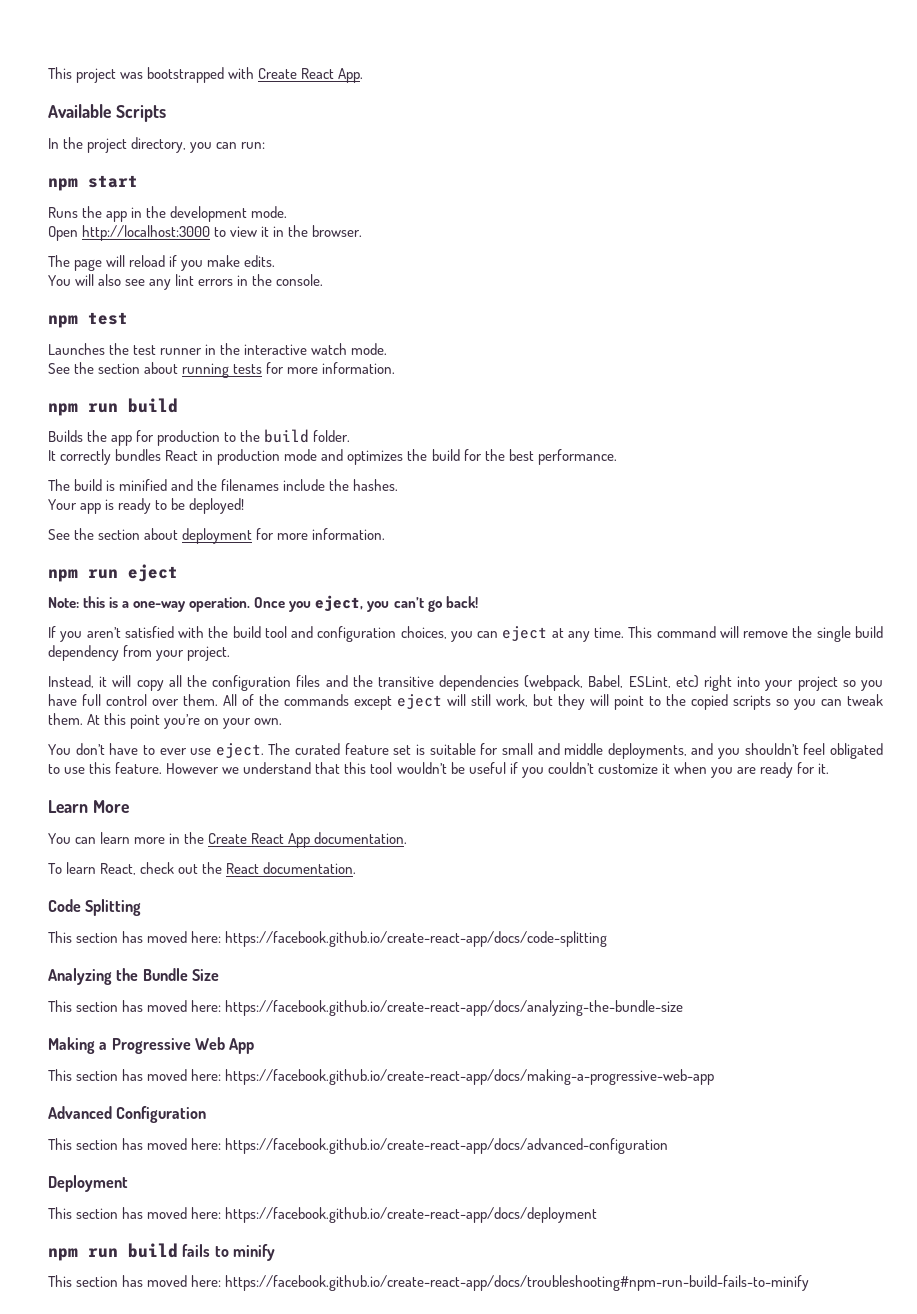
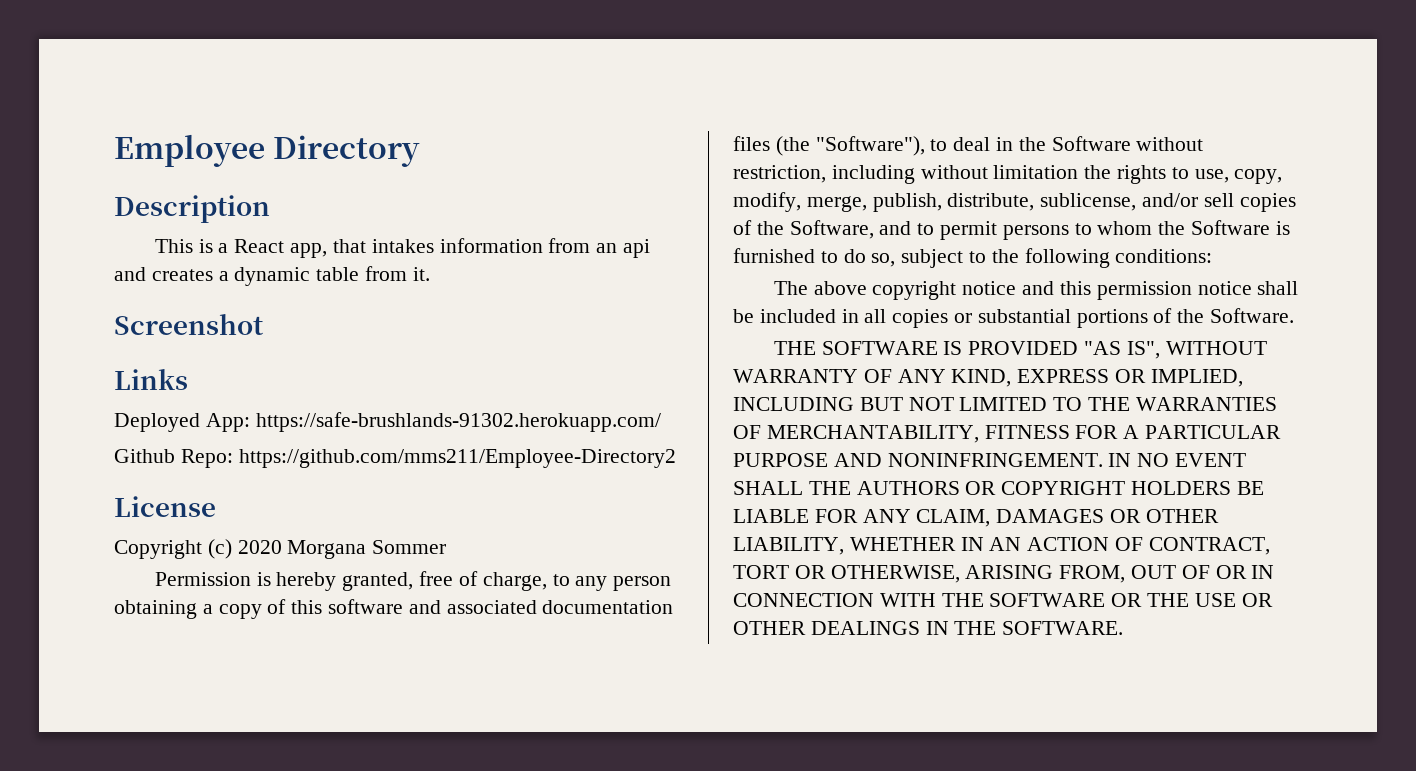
- This project was bootstrapped with Create React App.
- Available Scripts
- In the project directory, you can run:
- npm start
- Runs the app in the development mode.
- Open http://localhost:3000 to view it in the browser.
- The page will reload if you make edits.
- You will also see any lint errors in the console.
- npm test
- Launches the test runner in the interactive watch mode.
- See the section about running tests for more information.
- npm run build
- Builds the app for production to the build folder.
- It correctly bundles React in production mode and optimizes the build for the best performance.
- The build is minified and the filenames include the hashes.
- Your app is ready to be deployed!
- See the section about deployment for more information.
- npm run eject
- Note: this is a one-way operation. Once you eject, you can’t go back!
- If you aren’t satisfied with the build tool and configuration choices, you can eject at any time. This command will remove the single build dependency from your project.
- Instead, it will copy all the configuration files and the transitive dependencies (webpack, Babel, ESLint, etc) right into your project so you have full control over them. All of the commands except eject will still work, but they will point to the copied scripts so you can tweak them. At this point you’re on your own.
- You don’t have to ever use eject. The curated feature set is suitable for small and middle deployments, and you shouldn’t feel obligated to use this feature. However we understand that this tool wouldn’t be useful if you couldn’t customize it when you are ready for it.
- Learn More
- You can learn more in the Create React App documentation.
- To learn React, check out the React documentation.
- Code Splitting
- This section has moved here: https://facebook.github.io/create-react-app/docs/code-splitting
- Analyzing the Bundle Size
- This section has moved here: https://facebook.github.io/create-react-app/docs/analyzing-the-bundle-size
- Making a Progressive Web App
- This section has moved here: https://facebook.github.io/create-react-app/docs/making-a-progressive-web-app
- Advanced Configuration
- This section has moved here: https://facebook.github.io/create-react-app/docs/advanced-configuration
- Deployment
- This section has moved here: https://facebook.github.io/create-react-app/docs/deployment
- npm run build fails to minify
- This section has moved here: https://facebook.github.io/create-react-app/docs/troubleshooting#npm-run-build-fails-to-minify
+ Employee Directory
+ Description
+ This is a React app, that intakes information from an api and creates a dynamic table from it.
+ Screenshot
+ Links
+ Deployed App: https://safe-brushlands-91302.herokuapp.com/
+ Github Repo: https://github.com/mms211/Employee-Directory2
+ License
+ Copyright (c) 2020 Morgana Sommer
+ Permission is hereby granted, free of charge, to any person obtaining a copy of this software and associated documentation files (the "Software"), to deal in the Software without restriction, including without limitation the rights to use, copy, modify, merge, publish, distribute, sublicense, and/or sell copies of the Software, and to permit persons to whom the Software is furnished to do so, subject to the following conditions:
+ The above copyright notice and this permission notice shall be included in all copies or substantial portions of the Software.
+ THE SOFTWARE IS PROVIDED "AS IS", WITHOUT WARRANTY OF ANY KIND, EXPRESS OR IMPLIED, INCLUDING BUT NOT LIMITED TO THE WARRANTIES OF MERCHANTABILITY, FITNESS FOR A PARTICULAR PURPOSE AND NONINFRINGEMENT. IN NO EVENT SHALL THE AUTHORS OR COPYRIGHT HOLDERS BE LIABLE FOR ANY CLAIM, DAMAGES OR OTHER LIABILITY, WHETHER IN AN ACTION OF CONTRACT, TORT OR OTHERWISE, ARISING FROM, OUT OF OR IN CONNECTION WITH THE SOFTWARE OR THE USE OR OTHER DEALINGS IN THE SOFTWARE.

